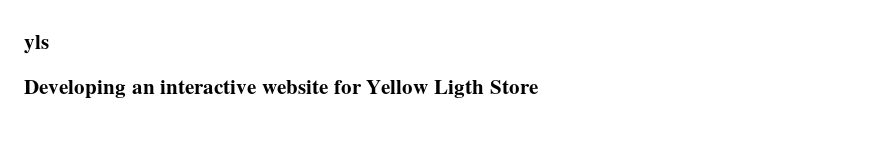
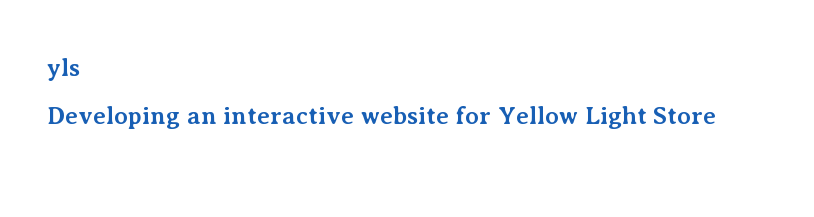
- Developing an interactive website for Yellow Ligth Store
+ Developing an interactive website for Yellow Light Store

